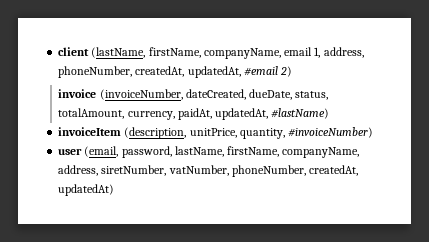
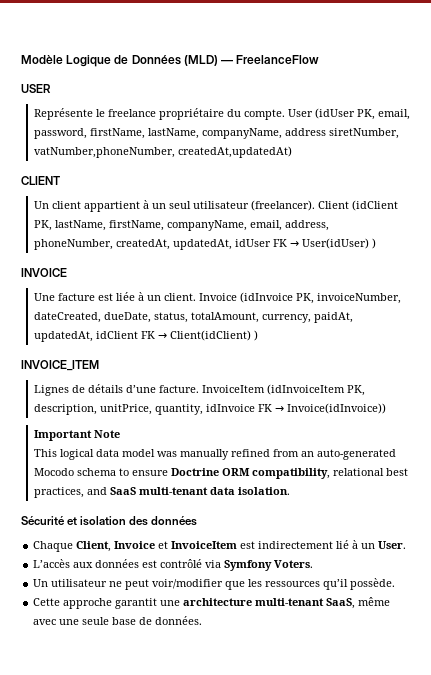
- client (lastName, firstName, companyName, email 1, address, phoneNumber, createdAt, updatedAt, #email 2)
- invoice (invoiceNumber, dateCreated, dueDate, status, totalAmount, currency, paidAt, updatedAt, #lastName)
- invoiceItem (description, unitPrice, quantity, #invoiceNumber)
- user (email, password, lastName, firstName, companyName, address, siretNumber, vatNumber, phoneNumber, createdAt, updatedAt)
+ Modèle Logique de Données (MLD) — FreelanceFlow
+ USER
+ Représente le freelance propriétaire du compte. User (idUser PK, email, password, firstName, lastName, companyName, address siretNumber, vatNumber,phoneNumber, createdAt,updatedAt)
+ CLIENT
+ Un client appartient à un seul utilisateur (freelancer). Client (idClient PK, lastName, firstName, companyName, email, address, phoneNumber, createdAt, updatedAt, idUser FK → User(idUser) )
+ INVOICE
+ Une facture est liée à un client. Invoice (idInvoice PK, invoiceNumber, dateCreated, dueDate, status, totalAmount, currency, paidAt, updatedAt, idClient FK → Client(idClient) )
+ INVOICE_ITEM
+ Lignes de détails d’une facture. InvoiceItem (idInvoiceItem PK, description, unitPrice, quantity, idInvoice FK → Invoice(idInvoice))
+ Important Note
+ This logical data model was manually refined from an auto-generated Mocodo schema to ensure Doctrine ORM compatibility, relational best practices, and SaaS multi-tenant data isolation.
+ Sécurité et isolation des données
+ Chaque Client, Invoice et InvoiceItem est indirectement lié à un User.
+ L’accès aux données est contrôlé via Symfony Voters.
+ Un utilisateur ne peut voir/modifier que les ressources qu’il possède.
+ Cette approche garantit une architecture multi-tenant SaaS, même avec une seule base de données.

